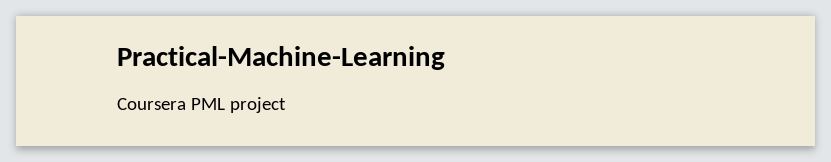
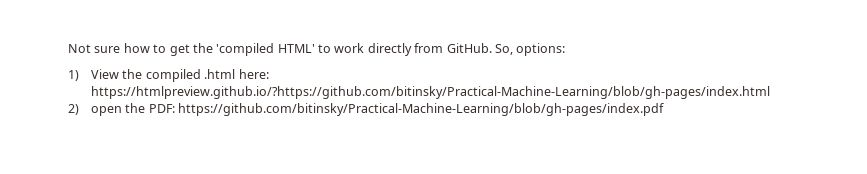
- Practical-Machine-Learning
- Coursera PML project
+ Not sure how to get the 'compiled HTML' to work directly from GitHub. So, options:
+ 1) View the compiled .html here: https://htmlpreview.github.io/?https://github.com/bitinsky/Practical-Machine-Learning/blob/gh-pages/index.html
+ 2) open the PDF: https://github.com/bitinsky/Practical-Machine-Learning/blob/gh-pages/index.pdf

